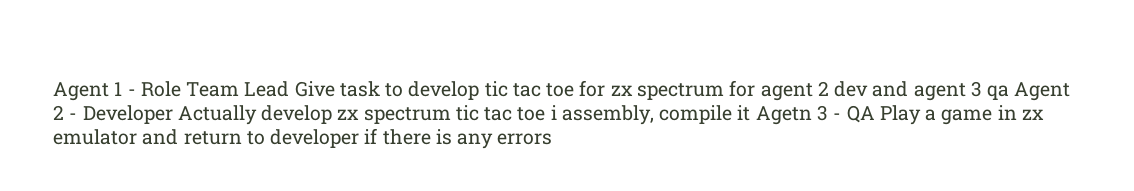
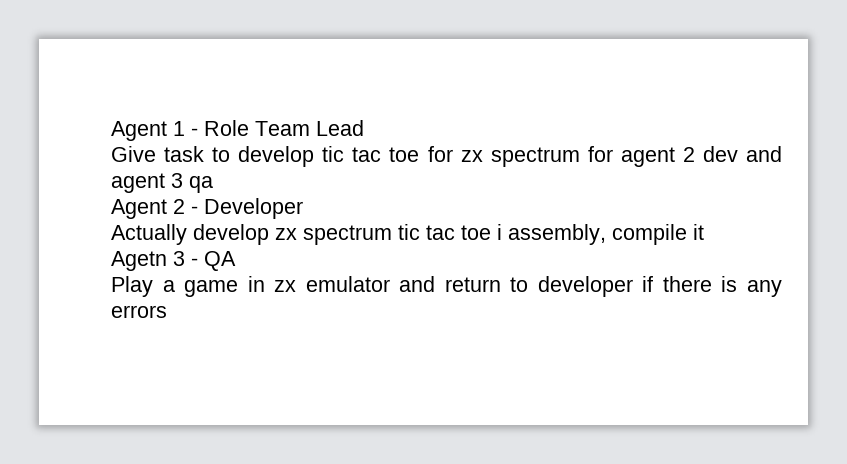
- Agent 1 - Role Team Lead Give task to develop tic tac toe for zx spectrum for agent 2 dev and agent 3 qa Agent 2 - Developer Actually develop zx spectrum tic tac toe i assembly, compile it Agetn 3 - QA Play a game in zx emulator and return to developer if there is any errors
+ Agent 1 - Role Team Lead
+ Give task to develop tic tac toe for zx spectrum for agent 2 dev and agent 3 qa
+ Agent 2 - Developer
+ Actually develop zx spectrum tic tac toe i assembly, compile it
+ Agetn 3 - QA
+ Play a game in zx emulator and return to developer if there is any errors

